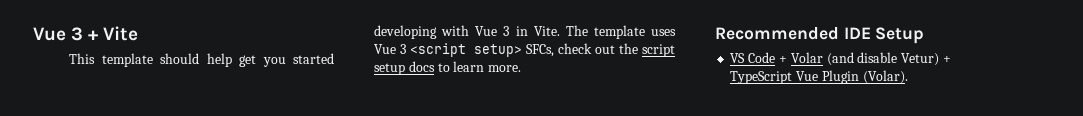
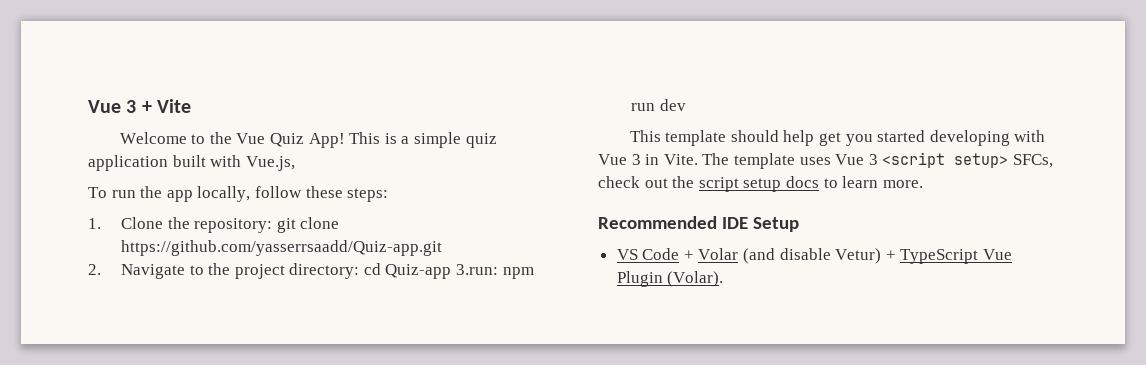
+ Welcome to the Vue Quiz App! This is a simple quiz application built with Vue.js,
+ To run the app locally, follow these steps:
+ 1. Clone the repository: git clone https://github.com/yasserrsaadd/Quiz-app.git
+ 2. Navigate to the project directory: cd Quiz-app 3.run: npm run dev

